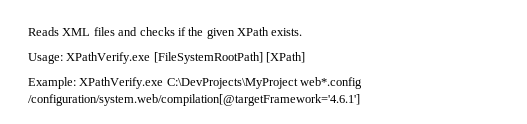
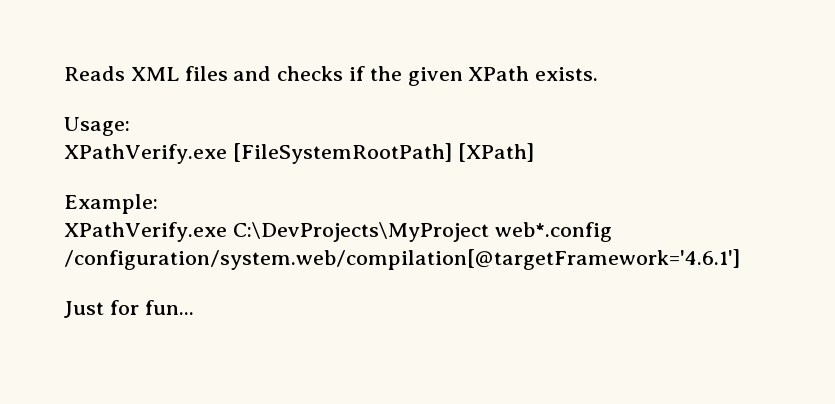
- Usage: XPathVerify.exe [FileSystemRootPath] [XPath]
+ Usage:
+ XPathVerify.exe [FileSystemRootPath] [XPath]
- Example: XPathVerify.exe C:\DevProjects\MyProject web*.config /configuration/system.web/compilation[@targetFramework='4.6.1']
+ Example:
+ XPathVerify.exe C:\DevProjects\MyProject web*.config /configuration/system.web/compilation[@targetFramework='4.6.1']
+ Just for fun...

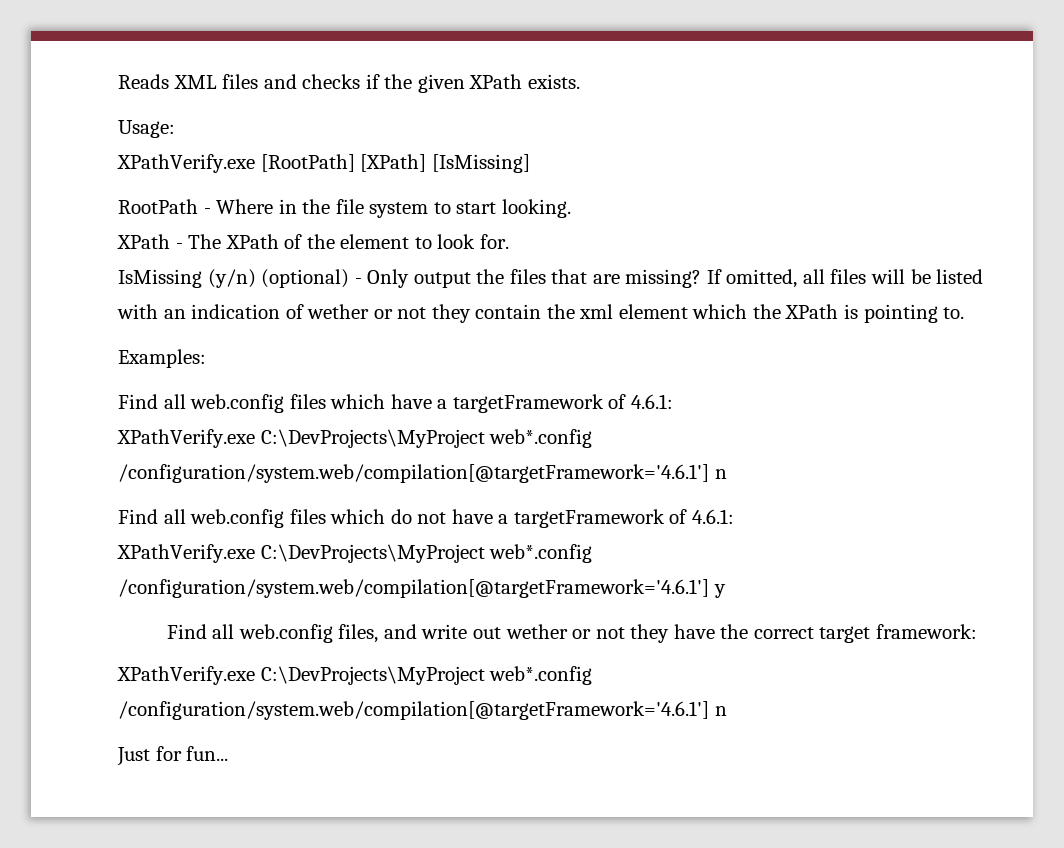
- XPathVerify.exe [FileSystemRootPath] [XPath]
- Example:
- XPathVerify.exe C:\DevProjects\MyProject web*.config /configuration/system.web/compilation[@targetFramework='4.6.1']
+ XPathVerify.exe [RootPath] [XPath] [IsMissing]
+ RootPath - Where in the file system to start looking.
+ XPath - The XPath of the element to look for.
+ IsMissing (y/n) (optional) - Only output the files that are missing? If omitted, all files will be listed with an indication of wether or not they contain the xml element which the XPath is pointing to.
+ Examples:
+ Find all web.config files which have a targetFramework of 4.6.1:
+ XPathVerify.exe C:\DevProjects\MyProject web*.config /configuration/system.web/compilation[@targetFramework='4.6.1'] n
+ Find all web.config files which do not have a targetFramework of 4.6.1:
+ XPathVerify.exe C:\DevProjects\MyProject web*.config /configuration/system.web/compilation[@targetFramework='4.6.1'] y
+ Find all web.config files, and write out wether or not they have the correct target framework:
+ XPathVerify.exe C:\DevProjects\MyProject web*.config /configuration/system.web/compilation[@targetFramework='4.6.1'] n

